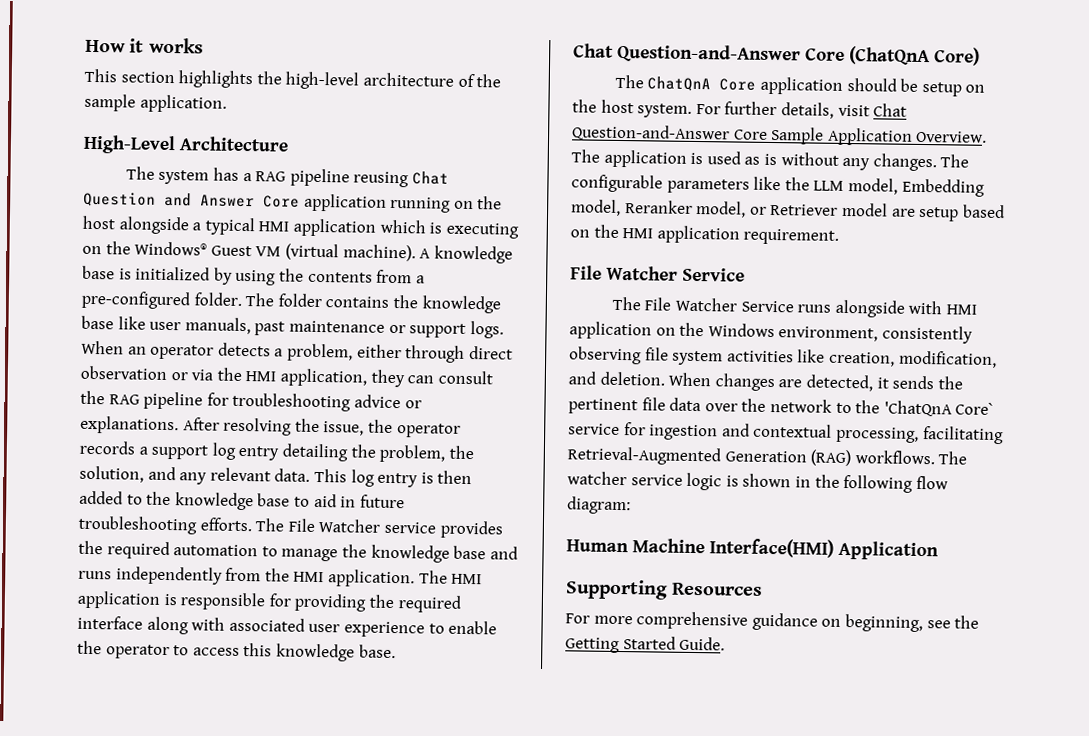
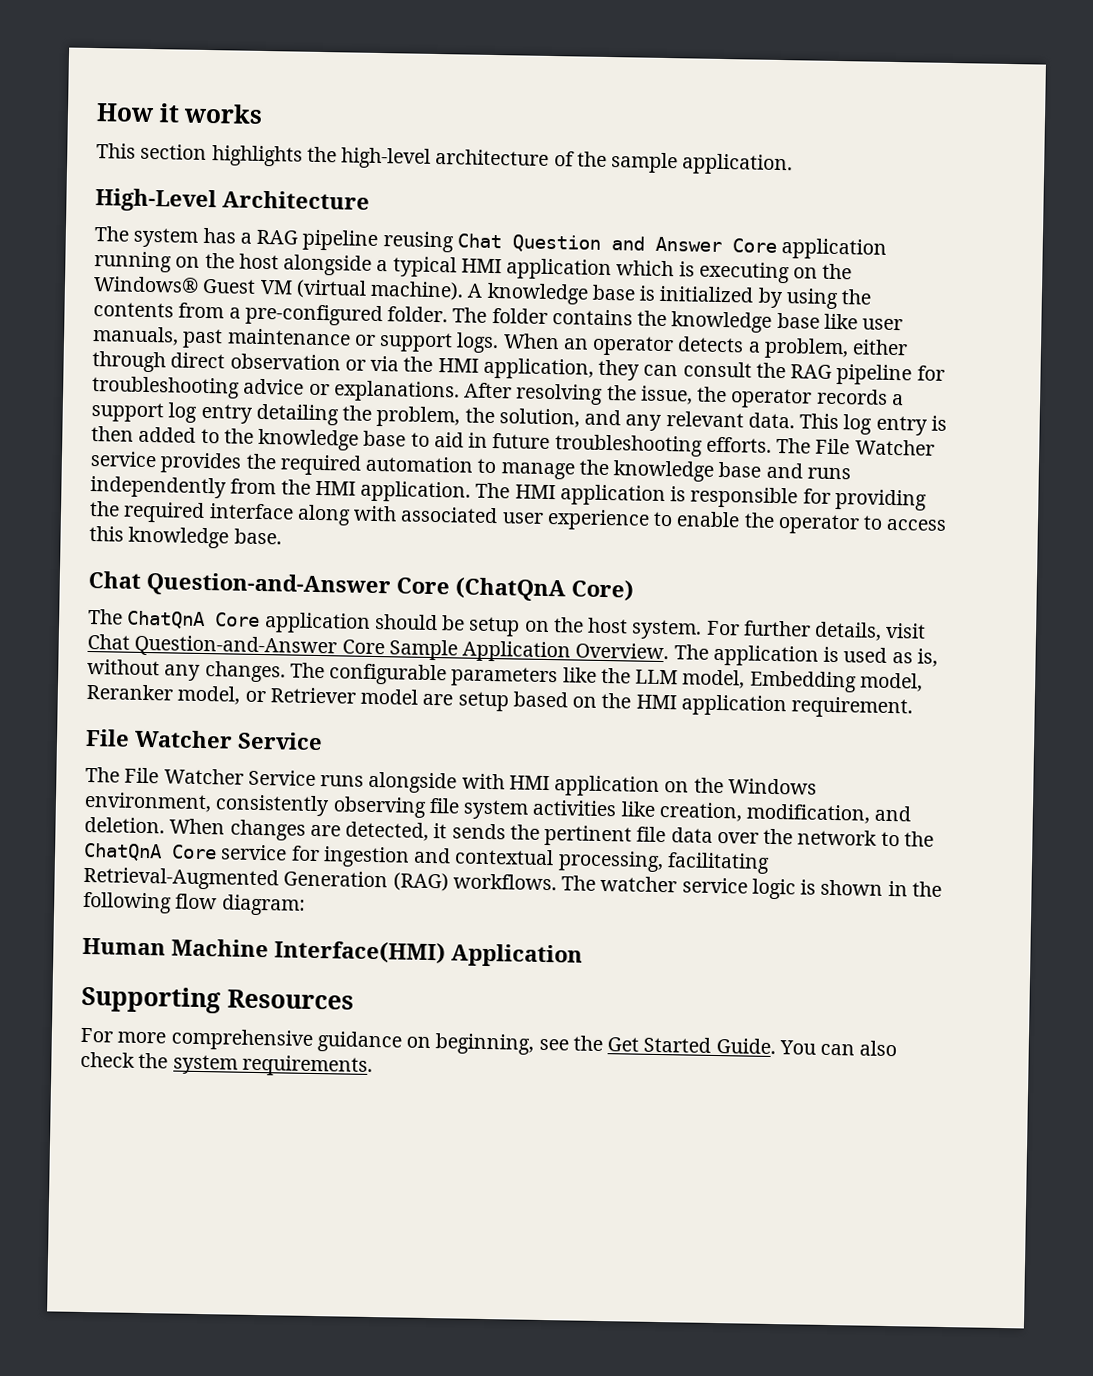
- The application is used as is without any changes.
+ The application is used as is, without any changes.
- When changes are detected, it sends the pertinent file data over the network to the 'ChatQnA Core` service for ingestion and contextual processing, facilitating Retrieval-Augmented Generation (RAG) workflows.
+ When changes are detected, it sends the pertinent file data over the network to the ChatQnA Core service for ingestion and contextual processing, facilitating Retrieval-Augmented Generation (RAG) workflows.
- For more comprehensive guidance on beginning, see the Getting Started Guide.
+ For more comprehensive guidance on beginning, see the Get Started Guide.
+ You can also check the system requirements.

